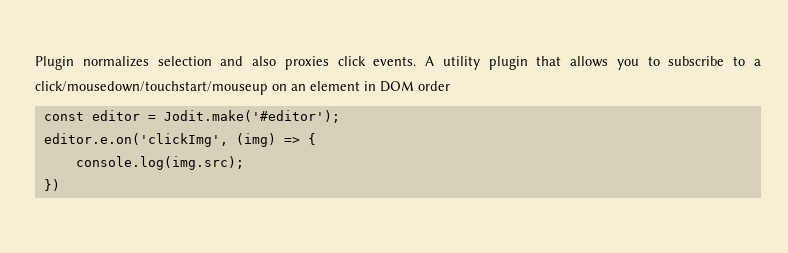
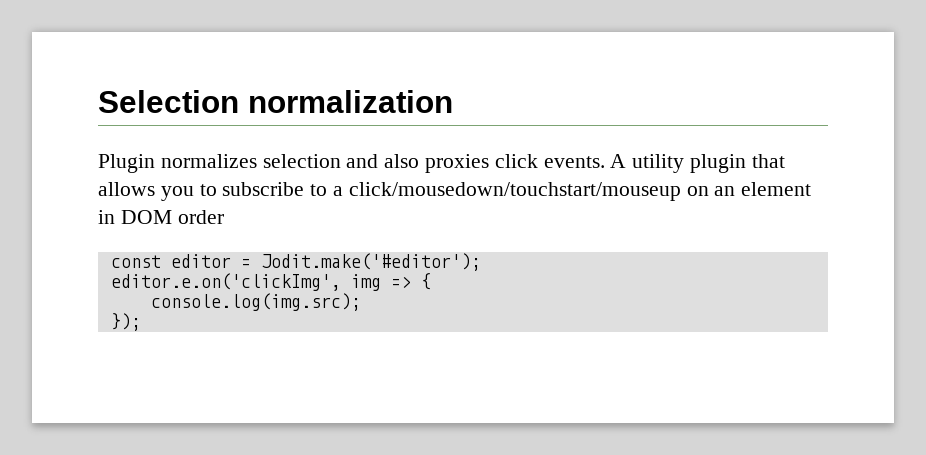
+ Selection normalization
- editor.e.on('clickImg', (img) => {
+ editor.e.on('clickImg', img => {
- })
+ });

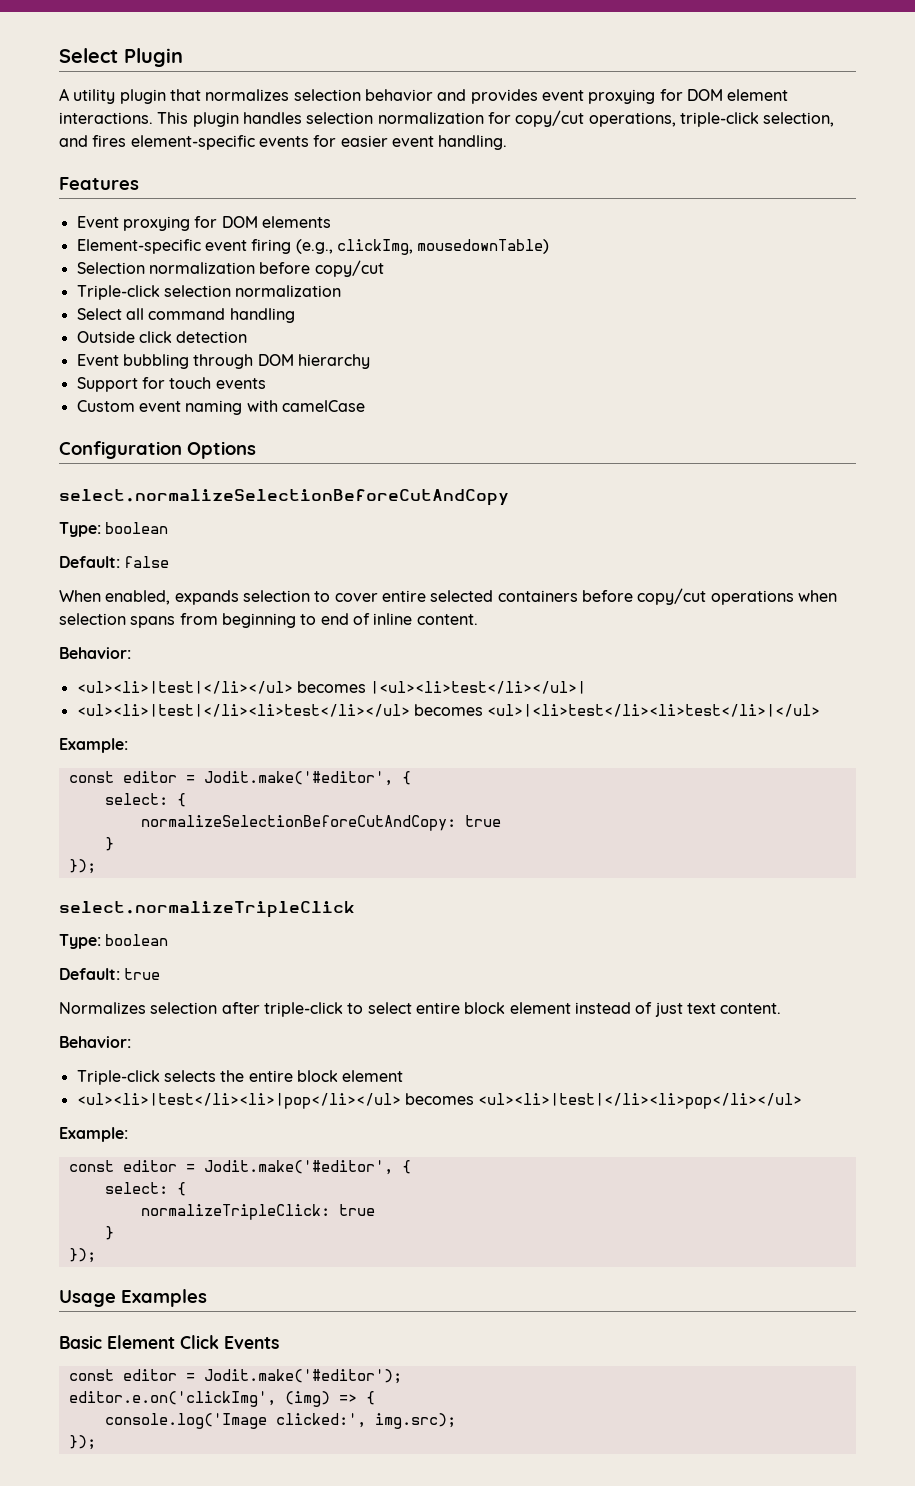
- Selection normalization
- Plugin normalizes selection and also proxies click events. A utility plugin that allows you to subscribe to a click/mousedown/touchstart/mouseup on an element in DOM order
+ Select Plugin
+ A utility plugin that normalizes selection behavior and provides event proxying for DOM element interactions. This plugin handles selection normalization for copy/cut operations, triple-click selection, and fires element-specific events for easier event handling.
+ Features
+ Event proxying for DOM elements
+ Element-specific event firing (e.g., clickImg, mousedownTable)
+ Selection normalization before copy/cut
+ Triple-click selection normalization
+ Select all command handling
+ Outside click detection
+ Event bubbling through DOM hierarchy
+ Support for touch events
+ Custom event naming with camelCase
+ Configuration Options
+ select.normalizeSelectionBeforeCutAndCopy
+ Type: boolean
+ Default: false
+ When enabled, expands selection to cover entire selected containers before copy/cut operations when selection spans from beginning to end of inline content.
+ Behavior:
+ <ul><li>|test|</li></ul> becomes |<ul><li>test</li></ul>|
+ <ul><li>|test|</li><li>test</li></ul> becomes <ul>|<li>test</li><li>test</li>|</ul>
+ Example:
+ const editor = Jodit.make('#editor', {
+ select: {
+ normalizeSelectionBeforeCutAndCopy: true
+ }
+ });
+ select.normalizeTripleClick
+ Type: boolean
+ Default: true
+ Normalizes selection after triple-click to select entire block element instead of just text content.
+ Behavior:
+ Triple-click selects the entire block element
+ <ul><li>|test</li><li>|pop</li></ul> becomes <ul><li>|test|</li><li>pop</li></ul>
+ Example:
+ const editor = Jodit.make('#editor', {
+ select: {
+ normalizeTripleClick: true
+ }
+ });
+ Usage Examples
+ Basic Element Click Events
- editor.e.on('clickImg', img => {
+ editor.e.on('clickImg', (img) => {
- console.log(img.src);
+ console.log('Image clicked:', img.src);

